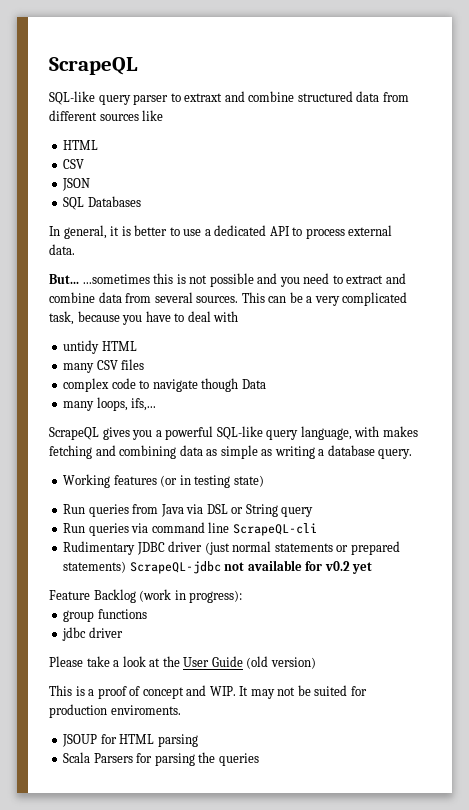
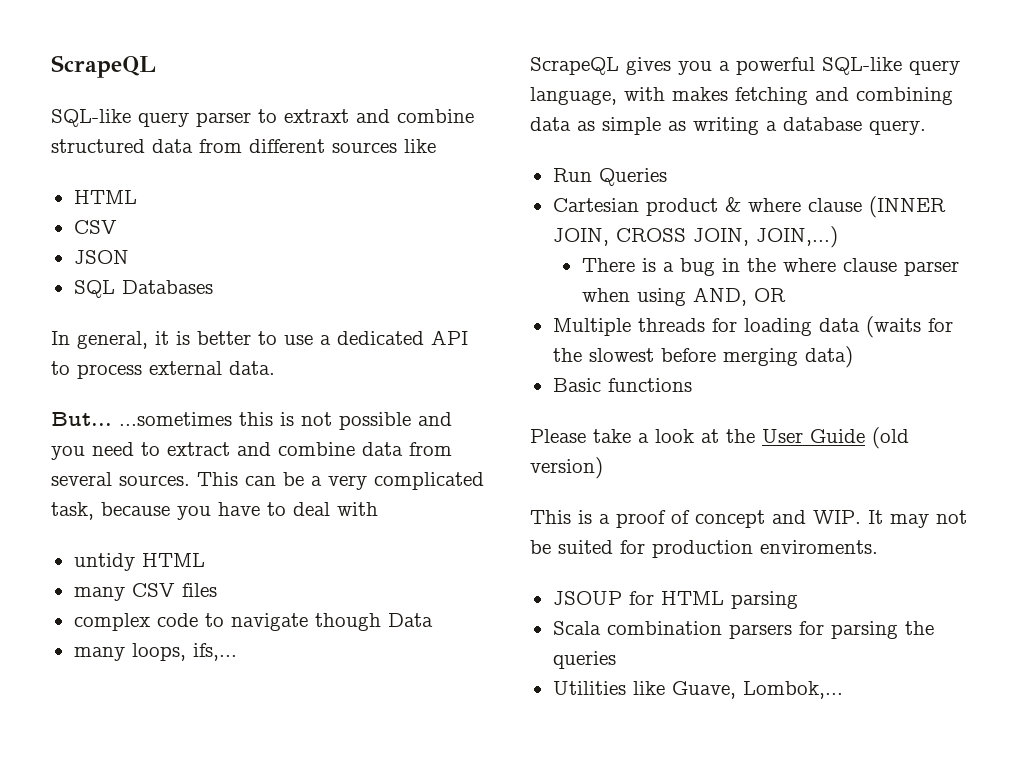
- Working features (or in testing state)
- Run queries from Java via DSL or String query
- Run queries via command line ScrapeQL-cli
- Rudimentary JDBC driver (just normal statements or prepared statements) ScrapeQL-jdbc not available for v0.2 yet
- Feature Backlog (work in progress):
- group functions
+ Run Queries
+ Cartesian product & where clause (INNER JOIN, CROSS JOIN, JOIN,...)
+ There is a bug in the where clause parser when using AND, OR
+ Multiple threads for loading data (waits for the slowest before merging data)
+ Basic functions
- jdbc driver
- Scala Parsers for parsing the queries
+ Scala combination parsers for parsing the queries
+ Utilities like Guave, Lombok,...

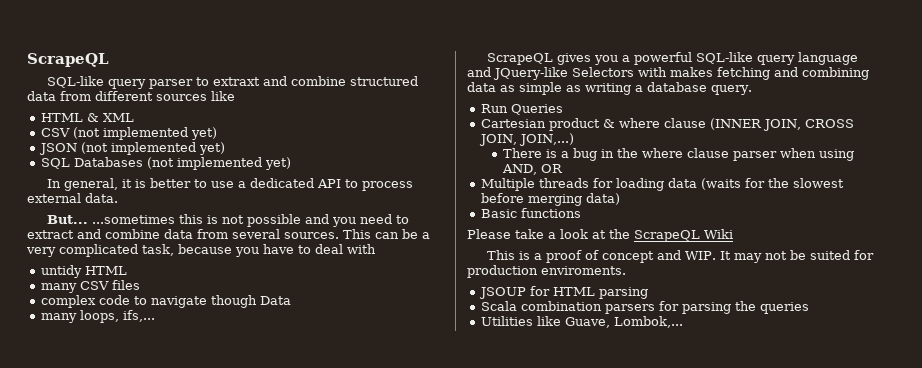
  SQL-like query parser to extraxt and combine structured data from different sources like
- HTML
- CSV
- JSON
+ HTML & XML
+ CSV (not implemented yet)
+ JSON (not implemented yet)
- SQL Databases
+ SQL Databases (not implemented yet)
- ScrapeQL gives you a powerful SQL-like query language, with makes fetching and combining data as simple as writing a database query.
+ ScrapeQL gives you a powerful SQL-like query language and JQuery-like Selectors with makes fetching and combining data as simple as writing a database query.
- Please take a look at the User Guide (old version)
+ Please take a look at the ScrapeQL Wiki

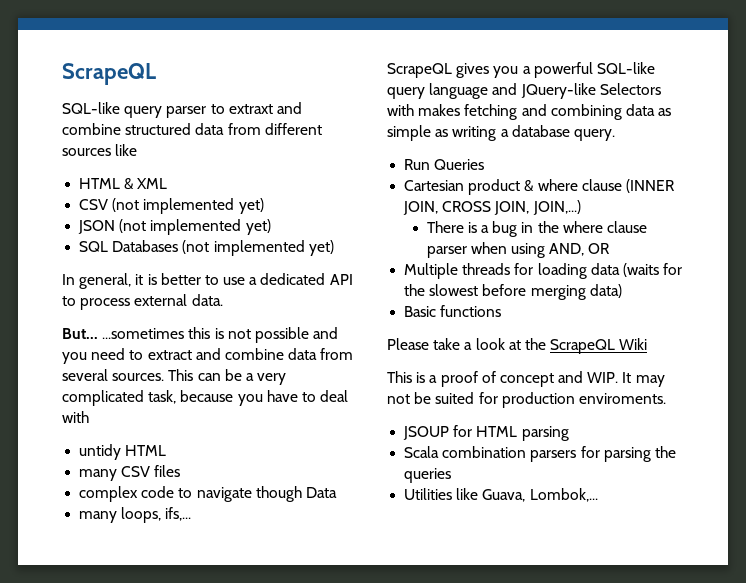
- Utilities like Guave, Lombok,...
+ Utilities like Guava, Lombok,...

